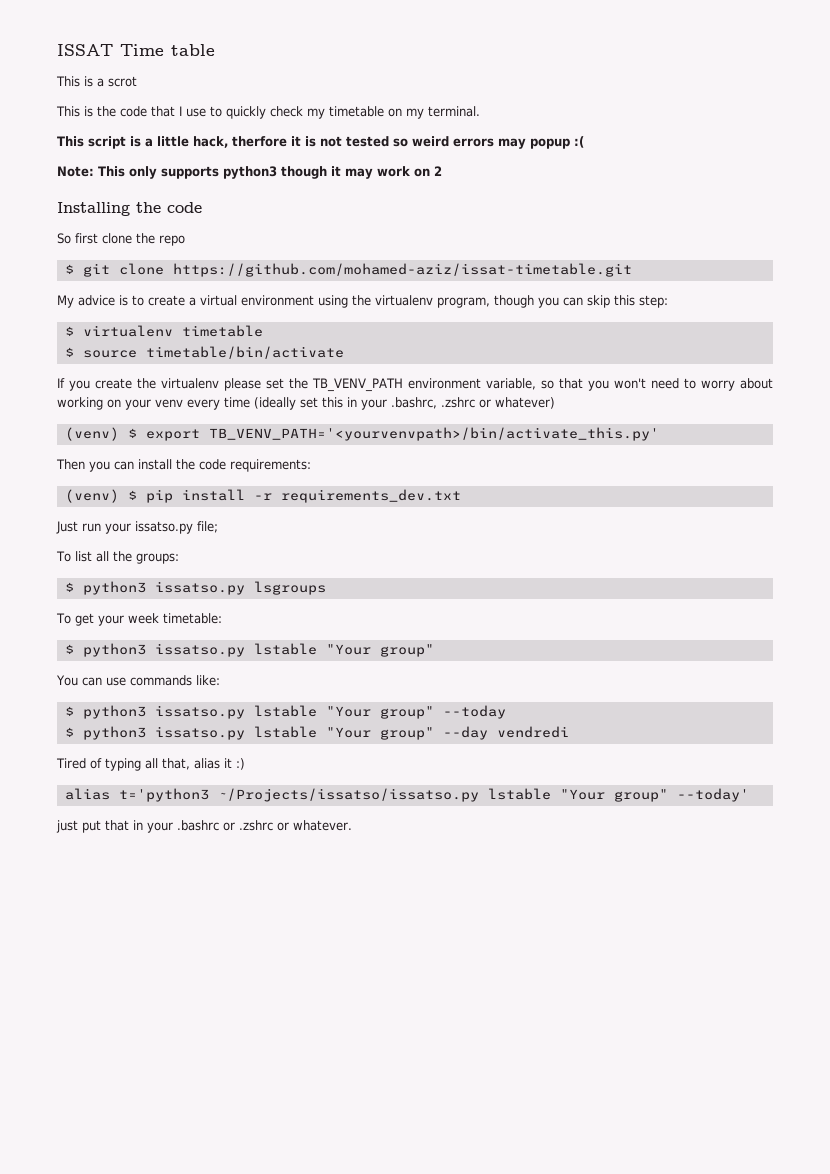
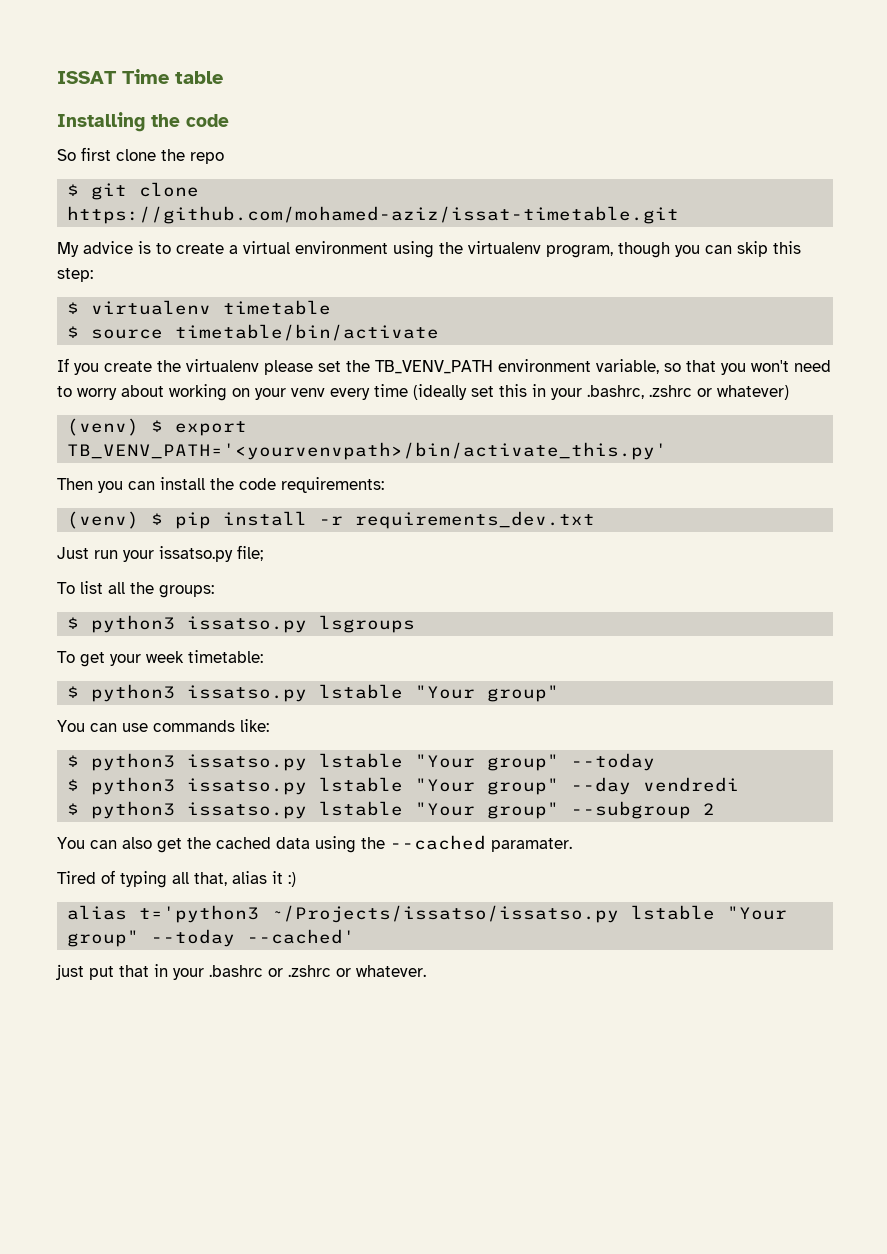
- This is a scrot
- This is the code that I use to quickly check my timetable on my terminal.
- This script is a little hack, therfore it is not tested so weird errors may popup :(
- Note: This only supports python3 though it may work on 2
+ $ python3 issatso.py lstable "Your group" --subgroup 2
+ You can also get the cached data using the --cached paramater.
- alias t='python3 ~/Projects/issatso/issatso.py lstable "Your group" --today'
+ alias t='python3 ~/Projects/issatso/issatso.py lstable "Your group" --today --cached'

